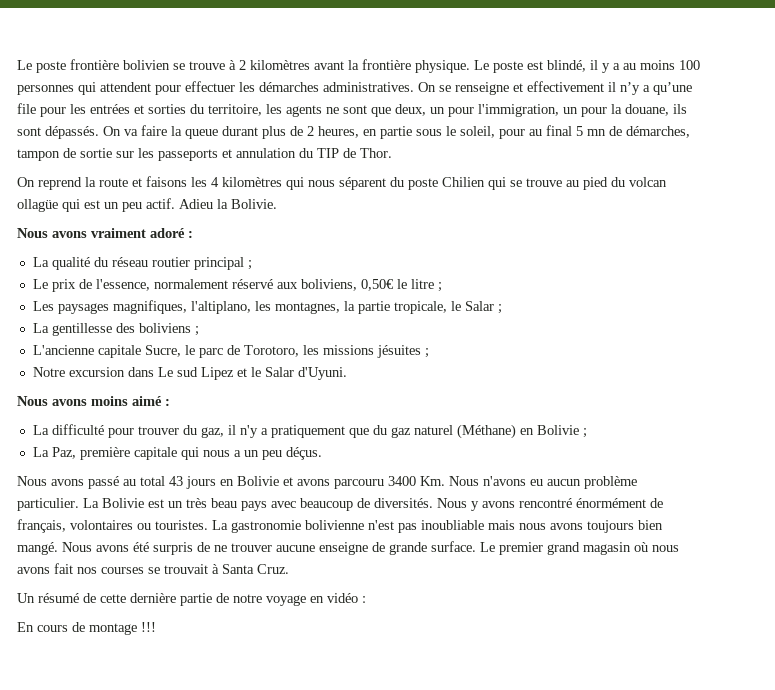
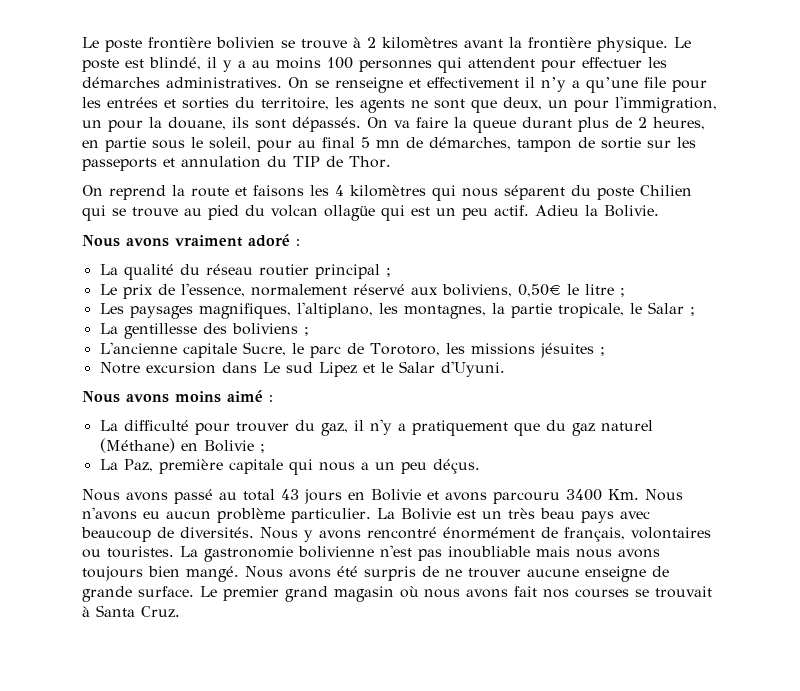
- Un résumé de cette dernière partie de notre voyage en vidéo :
- En cours de montage !!!

